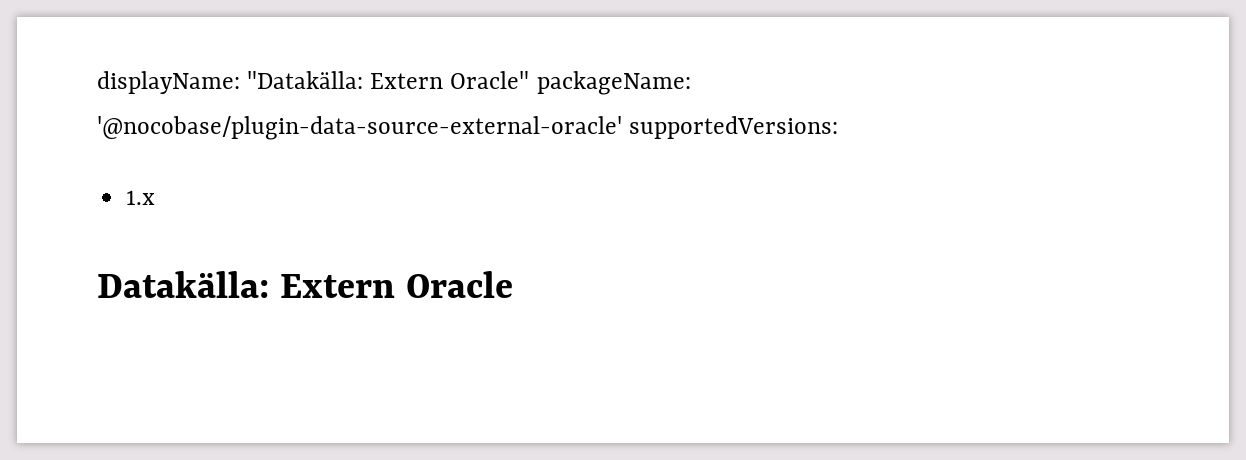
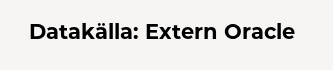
- displayName: "Datakälla: Extern Oracle" packageName: '@nocobase/plugin-data-source-external-oracle' supportedVersions:
- 1.x

